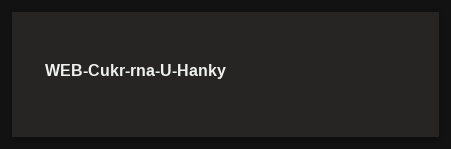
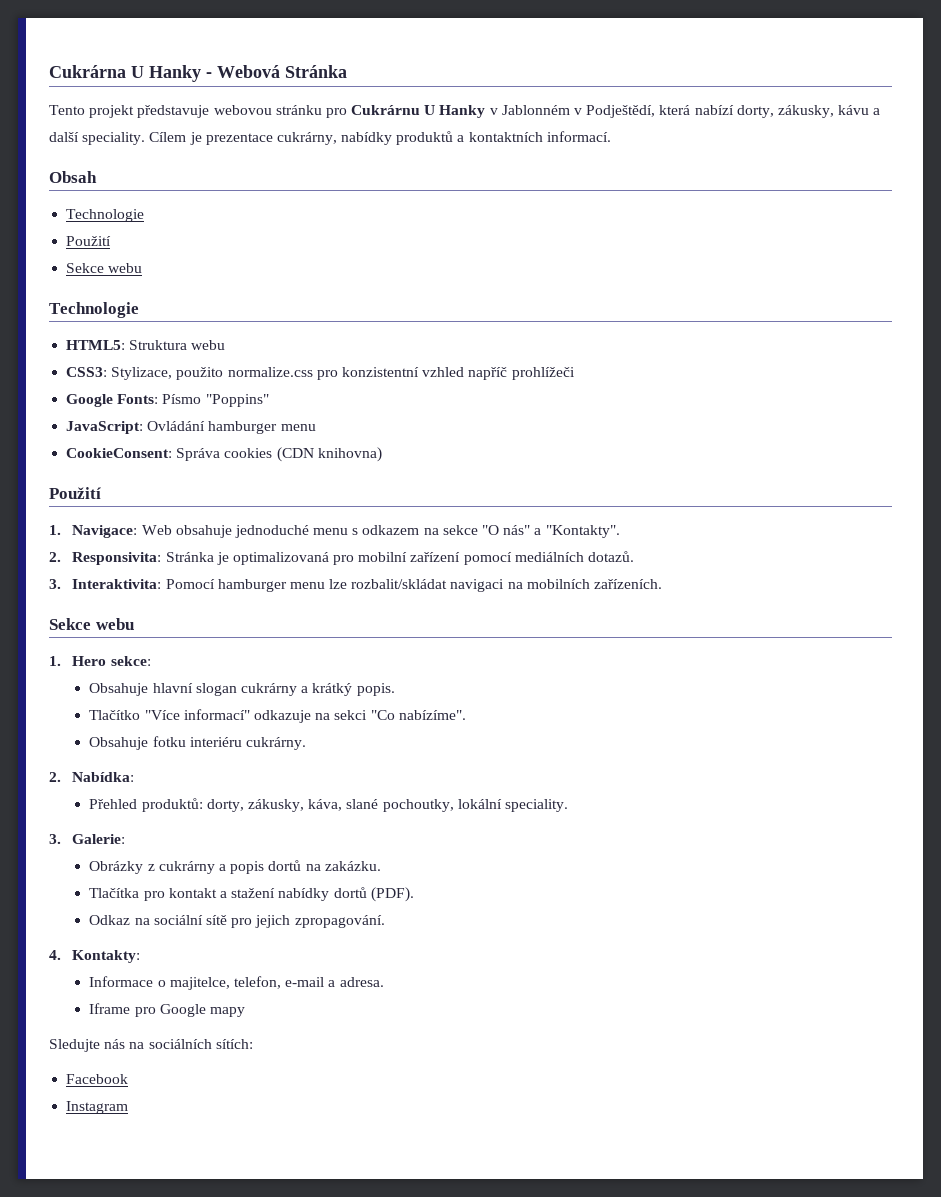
- WEB-Cukr-rna-U-Hanky
+ Cukrárna U Hanky - Webová Stránka
+ Tento projekt představuje webovou stránku pro Cukrárnu U Hanky v Jablonném v Podještědí, která nabízí dorty, zákusky, kávu a další speciality. Cílem je prezentace cukrárny, nabídky produktů a kontaktních informací.
+ Obsah
+ Technologie
+ Použití
+ Sekce webu
+ Technologie
+ HTML5: Struktura webu
+ CSS3: Stylizace, použito normalize.css pro konzistentní vzhled napříč prohlížeči
+ Google Fonts: Písmo "Poppins"
+ JavaScript: Ovládání hamburger menu
+ CookieConsent: Správa cookies (CDN knihovna)
+ Použití
+ 1. Navigace: Web obsahuje jednoduché menu s odkazem na sekce "O nás" a "Kontakty".
+ 2. Responsivita: Stránka je optimalizovaná pro mobilní zařízení pomocí mediálních dotazů.
+ 3. Interaktivita: Pomocí hamburger menu lze rozbalit/skládat navigaci na mobilních zařízeních.
+ Sekce webu
+ 1. Hero sekce:
+ Obsahuje hlavní slogan cukrárny a krátký popis.
+ Tlačítko "Více informací" odkazuje na sekci "Co nabízíme".
+ Obsahuje fotku interiéru cukrárny.
+ 2. Nabídka:
+ Přehled produktů: dorty, zákusky, káva, slané pochoutky, lokální speciality.
+ 3. Galerie:
+ Obrázky z cukrárny a popis dortů na zakázku.
+ Tlačítka pro kontakt a stažení nabídky dortů (PDF).
+ Odkaz na sociální sítě pro jejich zpropagování.
+ 4. Kontakty:
+ Informace o majitelce, telefon, e-mail a adresa.
+ Iframe pro Google mapy
+ Sledujte nás na sociálních sítích:
+ Facebook
+ Instagram

